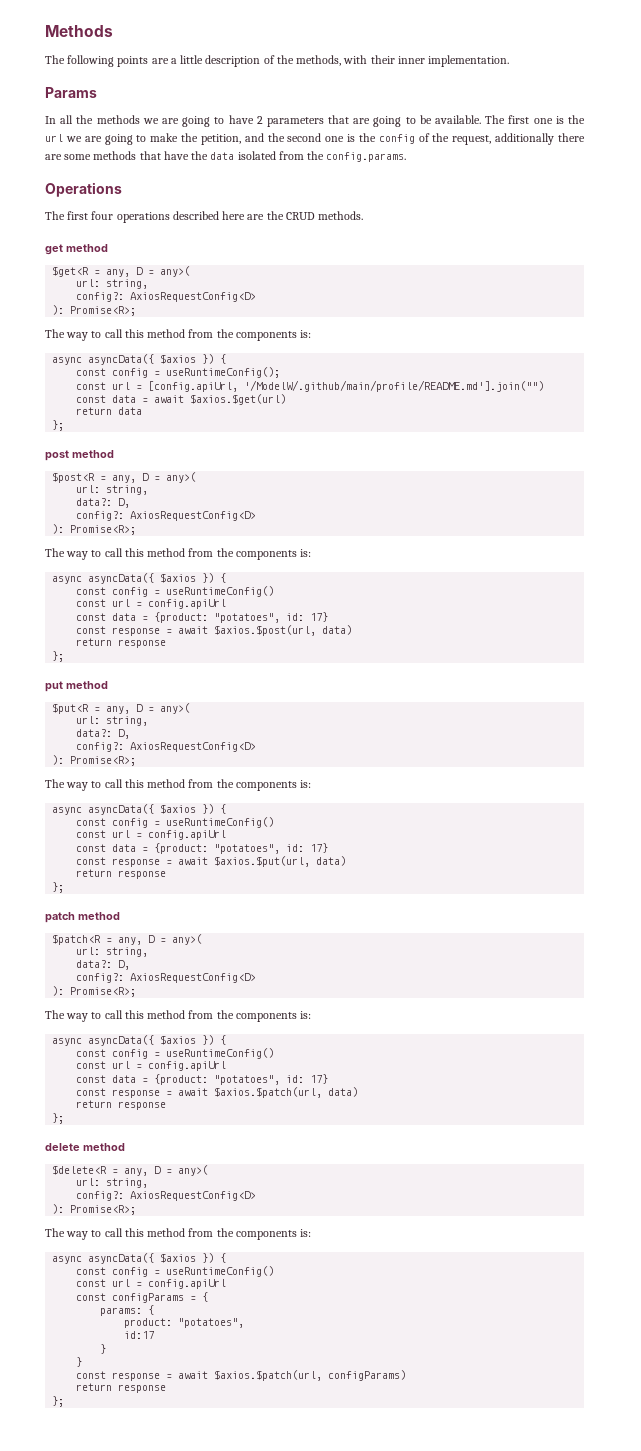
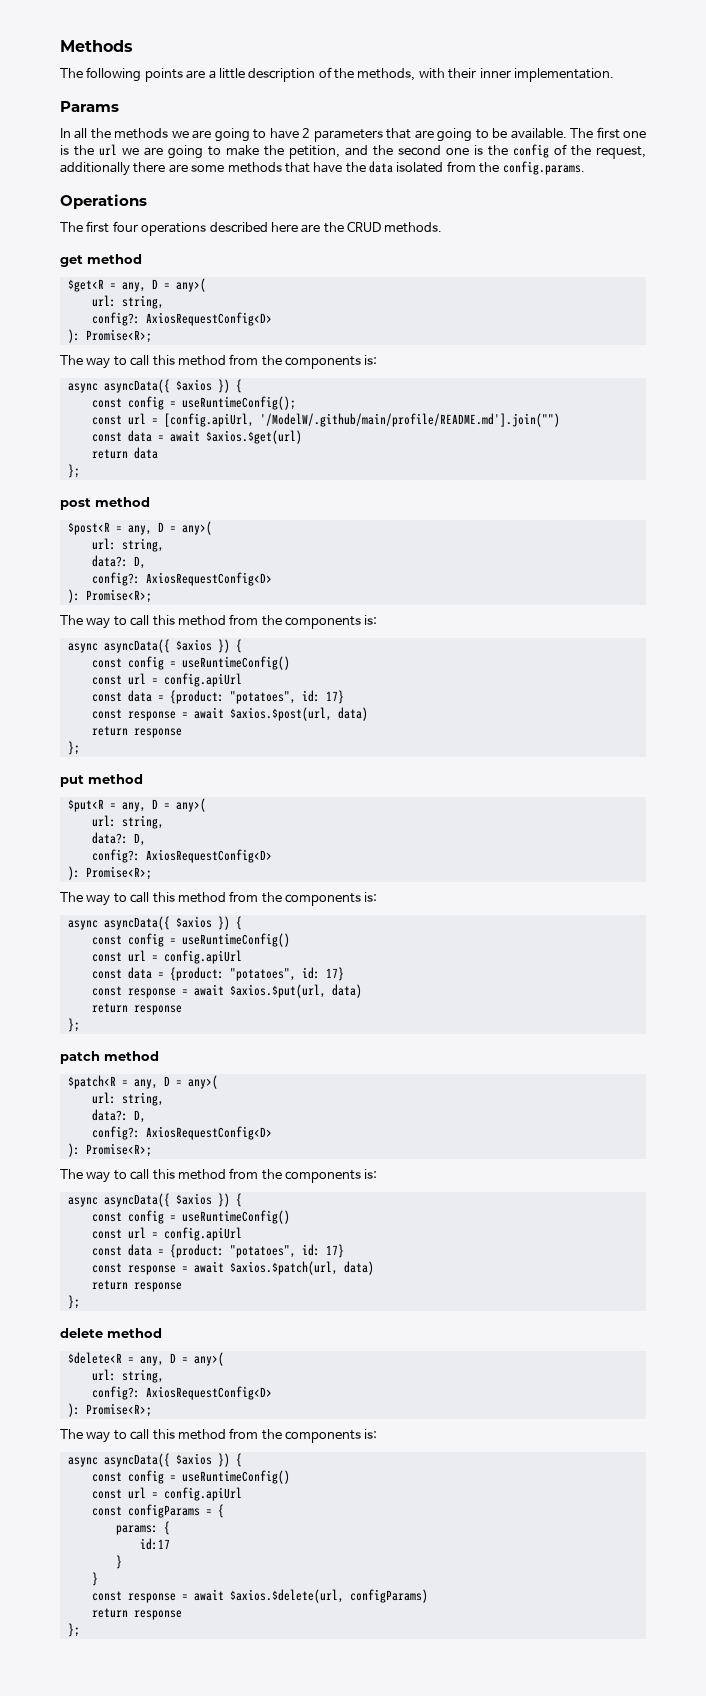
- product: "potatoes",
- const response = await $axios.$patch(url, configParams)
+ const response = await $axios.$delete(url, configParams)

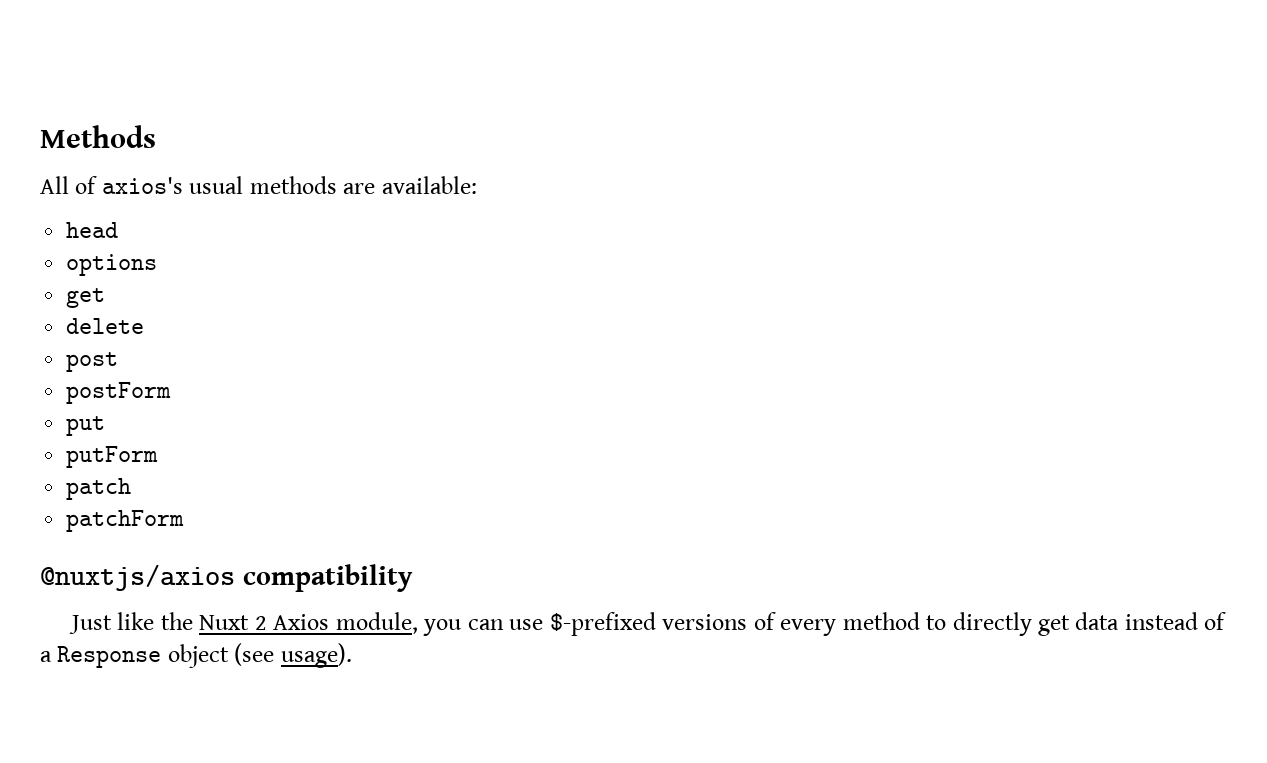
- The following points are a little description of the methods, with their inner implementation.
- Params
- In all the methods we are going to have 2 parameters that are going to be available. The first one is the url we are going to make the petition, and the second one is the config of the request, additionally there are some methods that have the data isolated from the config.params.
- Operations
- The first four operations described here are the CRUD methods.
- get method
- $get<R = any, D = any>(
- url: string,
- config?: AxiosRequestConfig<D>
- ): Promise<R>;
- The way to call this method from the components is:
- async asyncData({ $axios }) {
- const config = useRuntimeConfig();
- const url = [config.apiUrl, '/ModelW/.github/main/profile/README.md'].join("")
- const data = await $axios.$get(url)
- return data
- };
- post method
- $post<R = any, D = any>(
- url: string,
- data?: D,
- config?: AxiosRequestConfig<D>
- ): Promise<R>;
- The way to call this method from the components is:
- async asyncData({ $axios }) {
- const config = useRuntimeConfig()
- const url = config.apiUrl
- const data = {product: "potatoes", id: 17}
- const response = await $axios.$post(url, data)
- return response
- };
- put method
- $put<R = any, D = any>(
- url: string,
- data?: D,
- config?: AxiosRequestConfig<D>
- ): Promise<R>;
- The way to call this method from the components is:
- async asyncData({ $axios }) {
- const config = useRuntimeConfig()
- const url = config.apiUrl
- const data = {product: "potatoes", id: 17}
- const response = await $axios.$put(url, data)
- return response
- };
- patch method
- $patch<R = any, D = any>(
- url: string,
- data?: D,
- config?: AxiosRequestConfig<D>
- ): Promise<R>;
- The way to call this method from the components is:
- async asyncData({ $axios }) {
- const config = useRuntimeConfig()
- const url = config.apiUrl
- const data = {product: "potatoes", id: 17}
- const response = await $axios.$patch(url, data)
- return response
- };
- delete method
- $delete<R = any, D = any>(
- url: string,
- config?: AxiosRequestConfig<D>
- ): Promise<R>;
- The way to call this method from the components is:
- async asyncData({ $axios }) {
- const config = useRuntimeConfig()
- const url = config.apiUrl
- const configParams = {
- params: {
- id:17
- }
- }
- const response = await $axios.$delete(url, configParams)
- return response
- };
+ All of axios's usual methods are available:
+ head
+ options
+ get
+ delete
+ post
+ postForm
+ put
+ putForm
+ patch
+ patchForm
+ @nuxtjs/axios compatibility
+ Just like the Nuxt 2 Axios module, you can use $-prefixed versions of every method to directly get data instead of a Response object (see usage).

